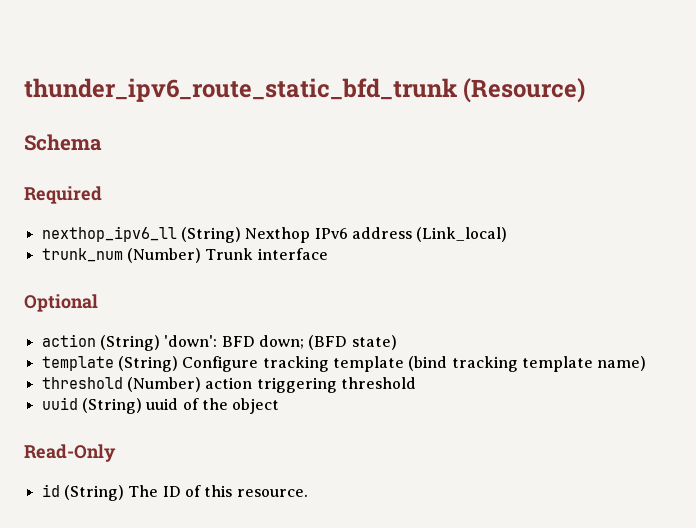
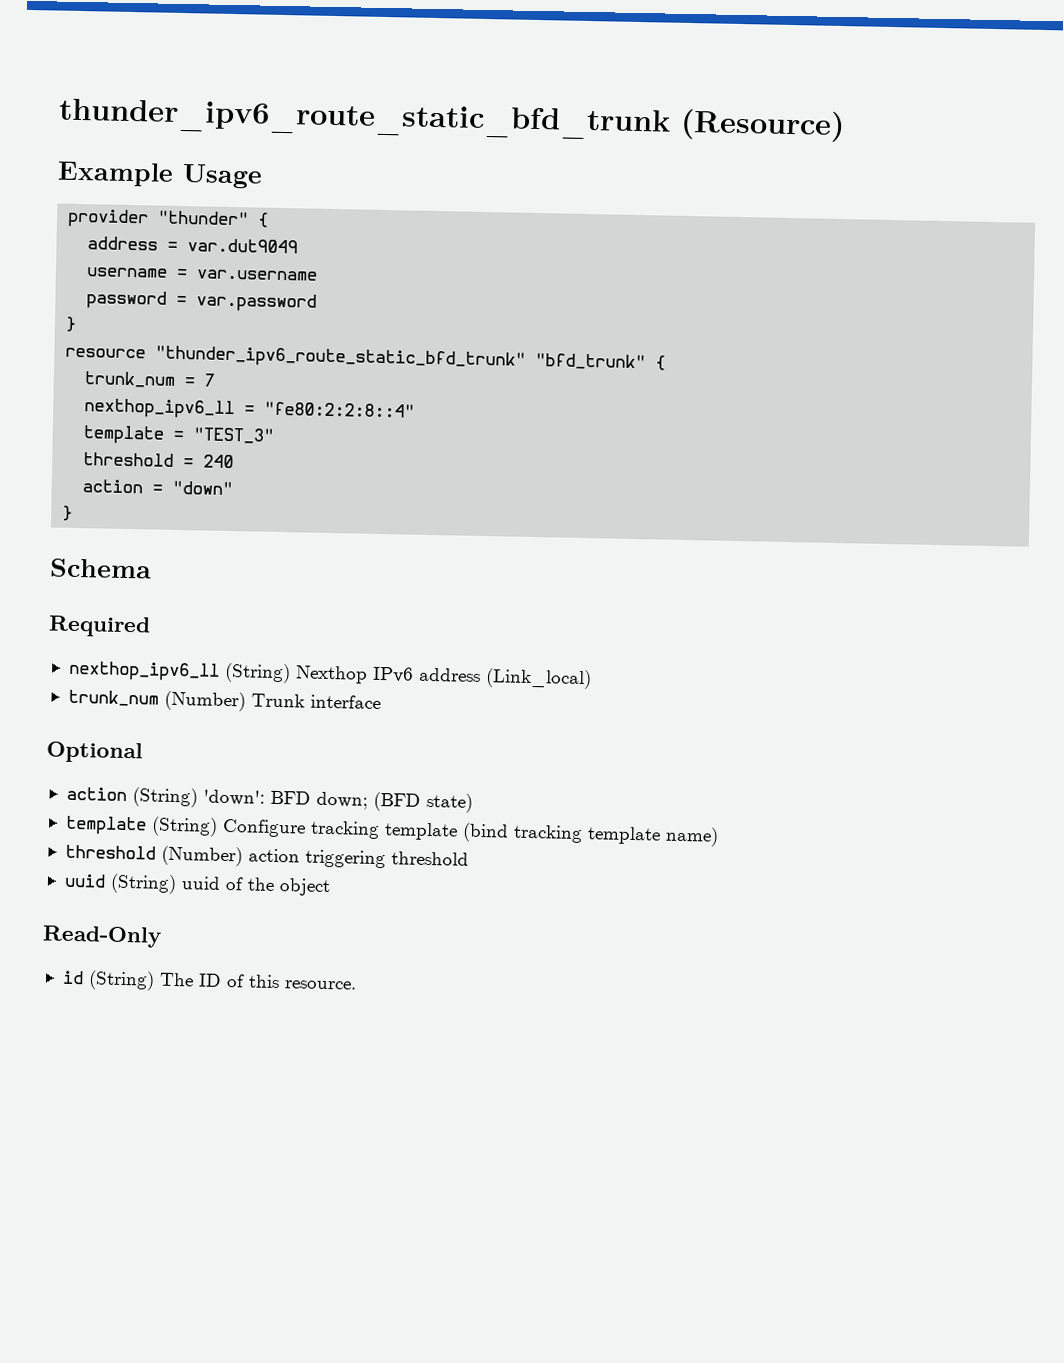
+ Example Usage
+ provider "thunder" {
+ address = var.dut9049
+ username = var.username
+ password = var.password
+ }
+ resource "thunder_ipv6_route_static_bfd_trunk" "bfd_trunk" {
+ trunk_num = 7
+ nexthop_ipv6_ll = "fe80:2:2:8::4"
+ template = "TEST_3"
+ threshold = 240
+ action = "down"
+ }

